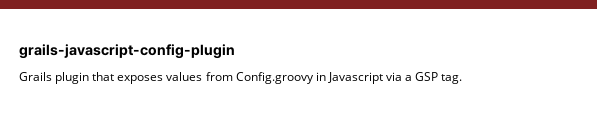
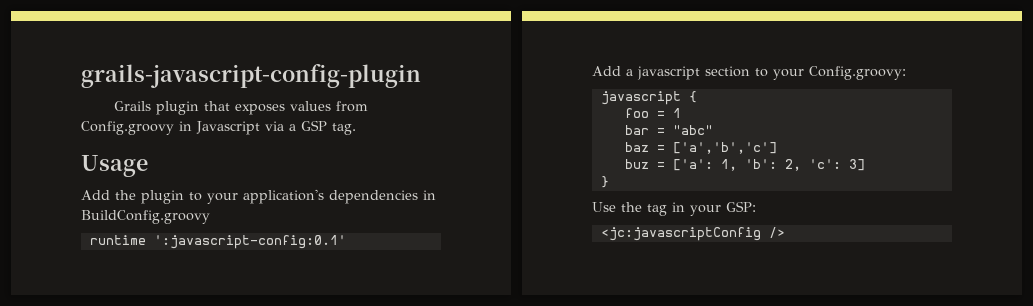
+ Usage
+ Add the plugin to your application's dependencies in BuildConfig.groovy
+ runtime ':javascript-config:0.1'
+ Add a javascript section to your Config.groovy:
+ javascript {
+ foo = 1
+ bar = "abc"
+ baz = ['a','b','c']
+ buz = ['a': 1, 'b': 2, 'c': 3]
+ }
+ Use the tag in your GSP:
+ <jc:javascriptConfig />

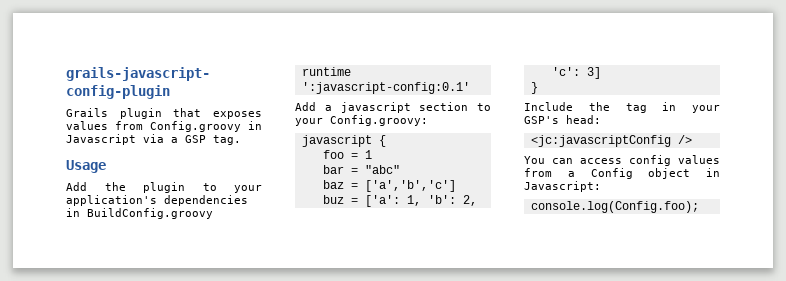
- Use the tag in your GSP:
+ Include the tag in your GSP's head:
+ You can access config values from a Config object in Javascript:
+ console.log(Config.foo);

